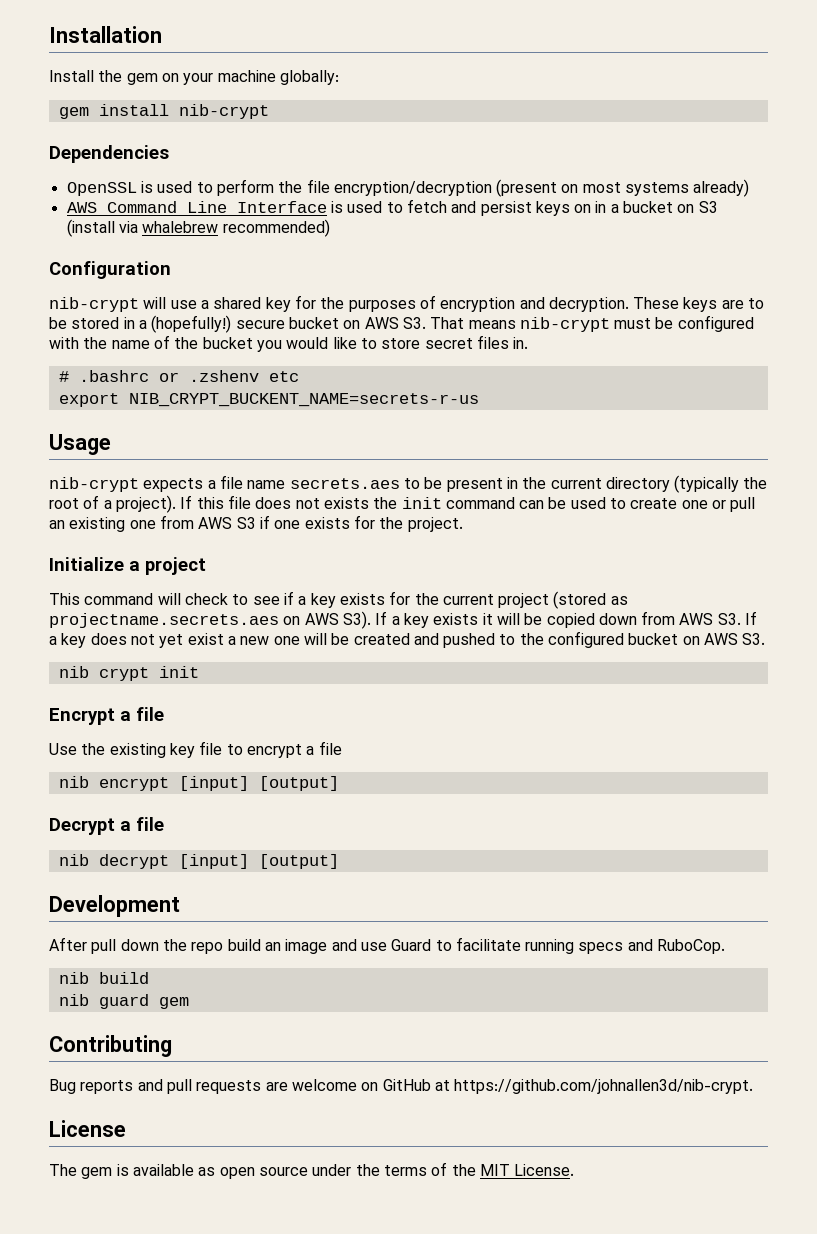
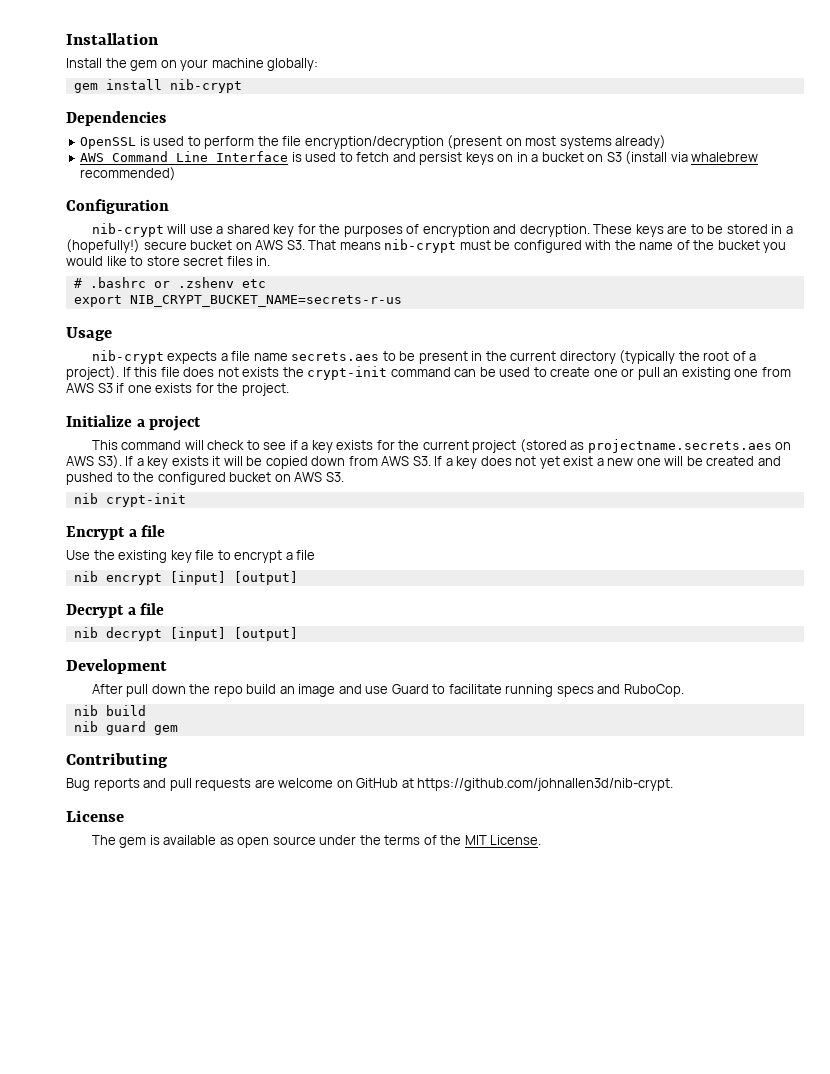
- export NIB_CRYPT_BUCKENT_NAME=secrets-r-us
+ export NIB_CRYPT_BUCKET_NAME=secrets-r-us
- If this file does not exists the init command can be used to create one or pull an existing one from AWS S3 if one exists for the project.
+ If this file does not exists the crypt-init command can be used to create one or pull an existing one from AWS S3 if one exists for the project.
- nib crypt init
+ nib crypt-init

